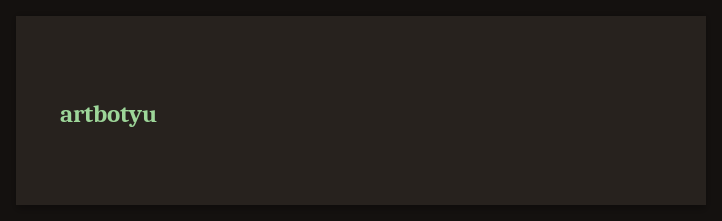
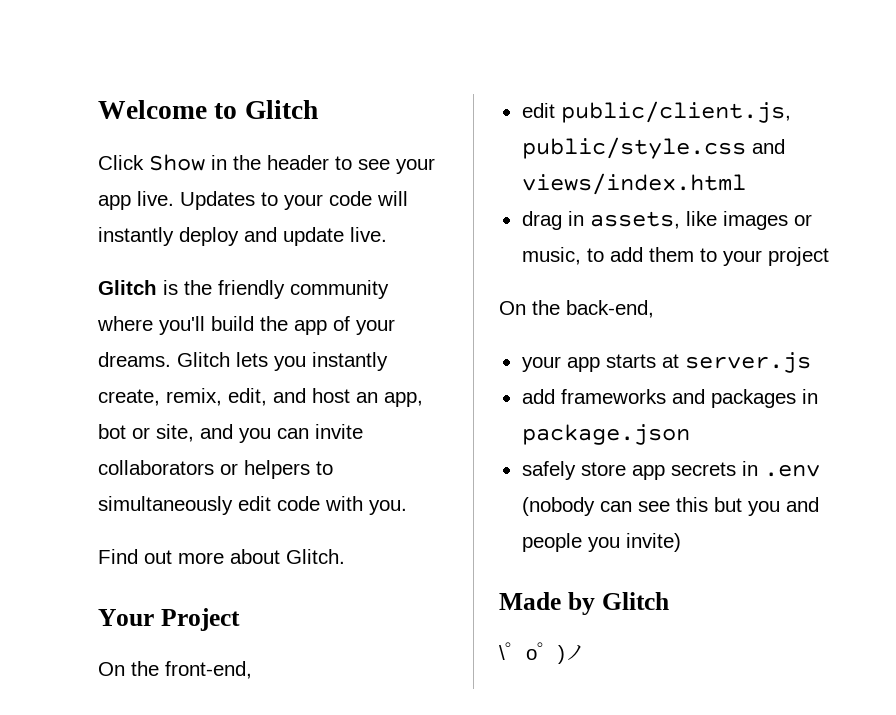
- artbotyu
+ Welcome to Glitch
+ Click Show in the header to see your app live. Updates to your code will instantly deploy and update live.
+ Glitch is the friendly community where you'll build the app of your dreams. Glitch lets you instantly create, remix, edit, and host an app, bot or site, and you can invite collaborators or helpers to simultaneously edit code with you.
+ Find out more about Glitch.
+ Your Project
+ On the front-end,
+ edit public/client.js, public/style.css and views/index.html
+ drag in assets, like images or music, to add them to your project
+ On the back-end,
+ your app starts at server.js
+ add frameworks and packages in package.json
+ safely store app secrets in .env (nobody can see this but you and people you invite)
+ Made by Glitch
+ \゜o゜)ノ

